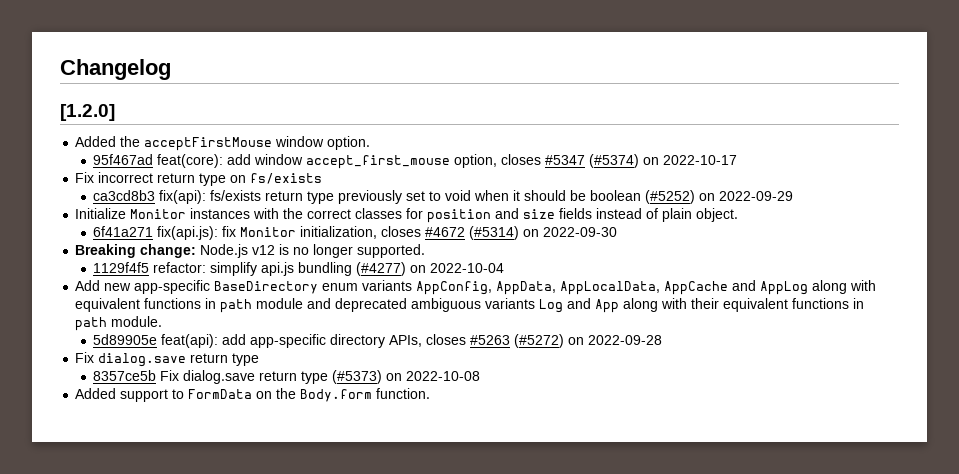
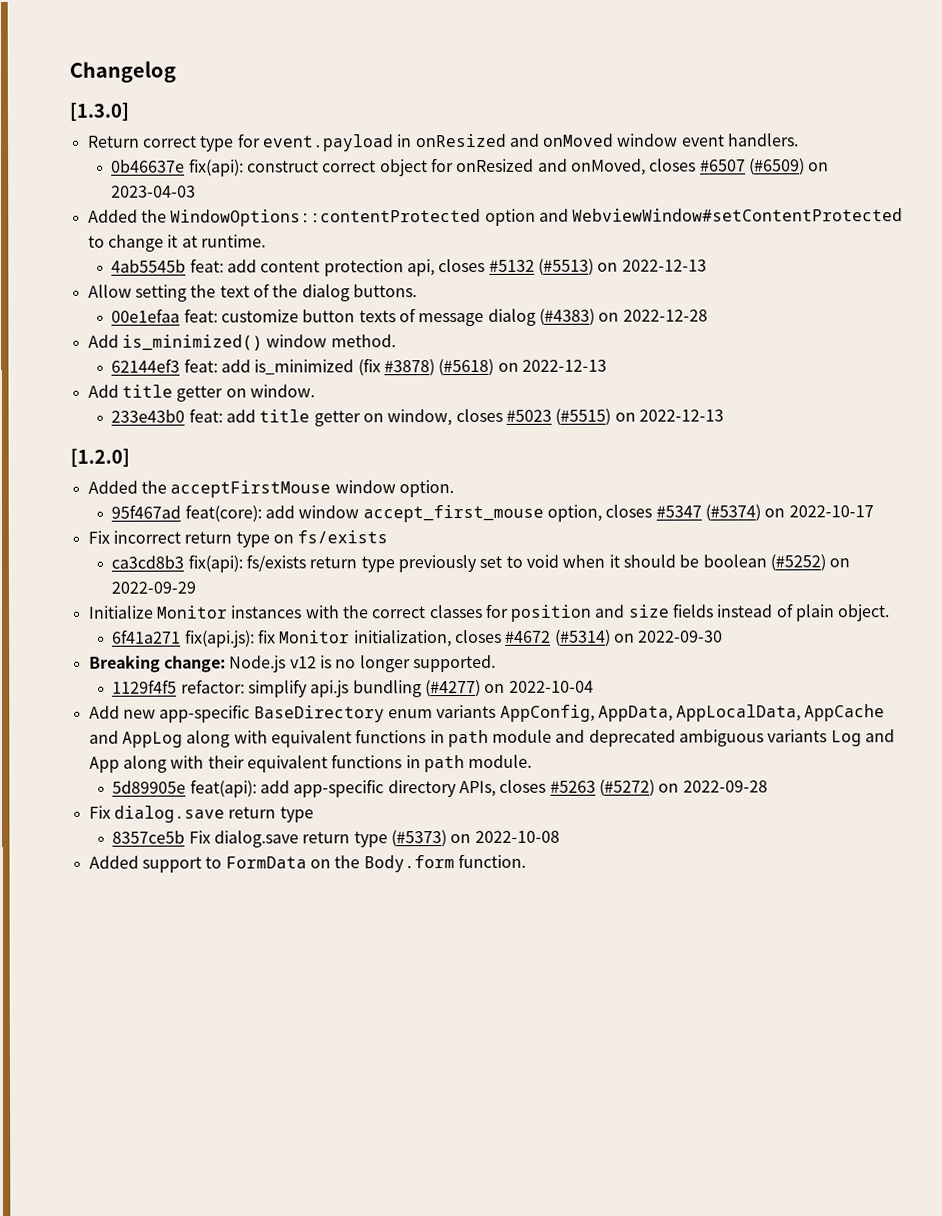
+ [1.3.0]
+ Return correct type for event.payload in onResized and onMoved window event handlers.
+ 0b46637e fix(api): construct correct object for onResized and onMoved, closes #6507 (#6509) on 2023-04-03
+ Added the WindowOptions::contentProtected option and WebviewWindow#setContentProtected to change it at runtime.
+ 4ab5545b feat: add content protection api, closes #5132 (#5513) on 2022-12-13
+ Allow setting the text of the dialog buttons.
+ 00e1efaa feat: customize button texts of message dialog (#4383) on 2022-12-28
+ Add is_minimized() window method.
+ 62144ef3 feat: add is_minimized (fix #3878) (#5618) on 2022-12-13
+ Add title getter on window.
+ 233e43b0 feat: add title getter on window, closes #5023 (#5515) on 2022-12-13

